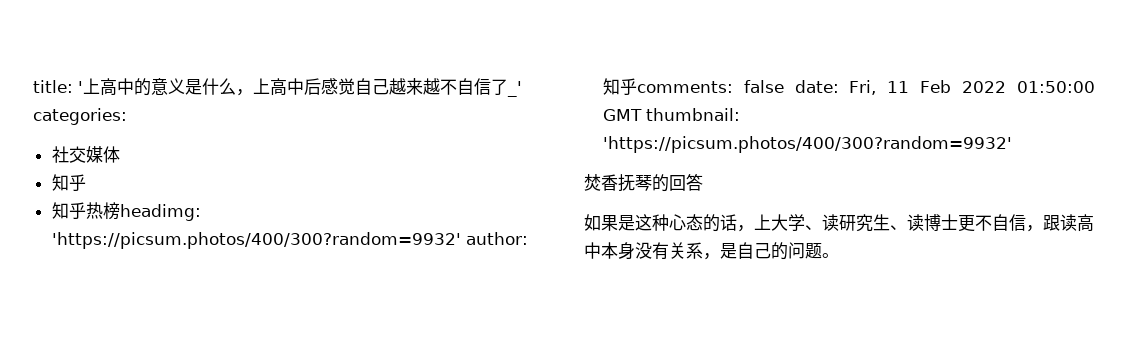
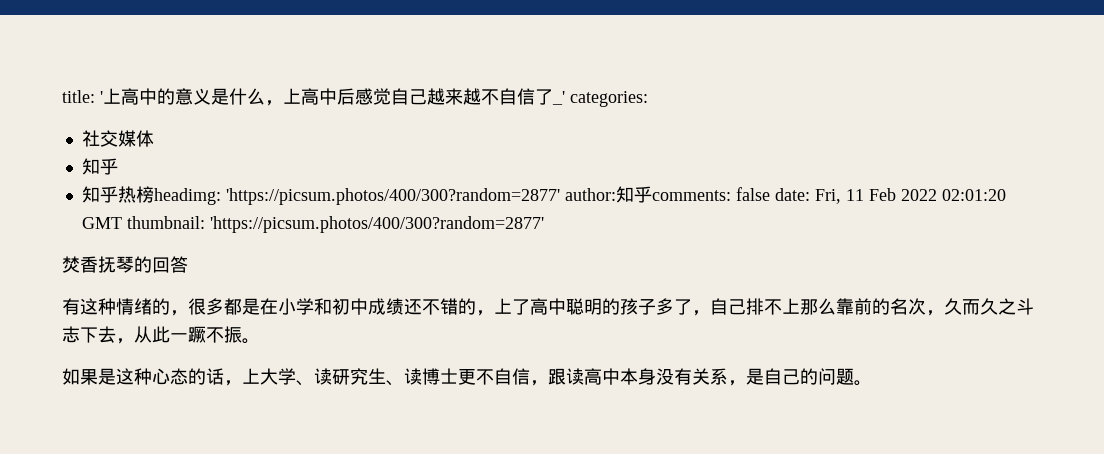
- 知乎热榜headimg: 'https://picsum.photos/400/300?random=9932' author:知乎comments: false date: Fri, 11 Feb 2022 01:50:00 GMT thumbnail: 'https://picsum.photos/400/300?random=9932'
+ 知乎热榜headimg: 'https://picsum.photos/400/300?random=2877' author:知乎comments: false date: Fri, 11 Feb 2022 02:01:20 GMT thumbnail: 'https://picsum.photos/400/300?random=2877'
+ 有这种情绪的，很多都是在小学和初中成绩还不错的，上了高中聪明的孩子多了，自己排不上那么靠前的名次，久而久之斗志下去，从此一蹶不振。

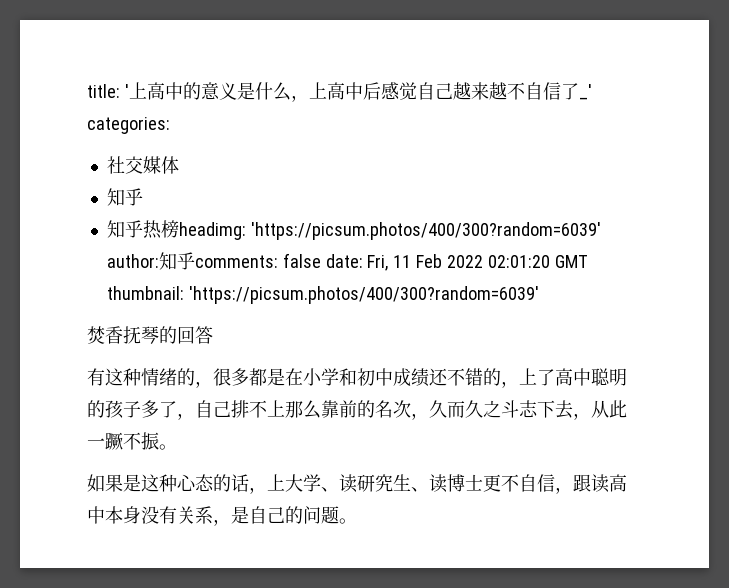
- 知乎热榜headimg: 'https://picsum.photos/400/300?random=2877' author:知乎comments: false date: Fri, 11 Feb 2022 02:01:20 GMT thumbnail: 'https://picsum.photos/400/300?random=2877'
+ 知乎热榜headimg: 'https://picsum.photos/400/300?random=6039' author:知乎comments: false date: Fri, 11 Feb 2022 02:01:20 GMT thumbnail: 'https://picsum.photos/400/300?random=6039'

